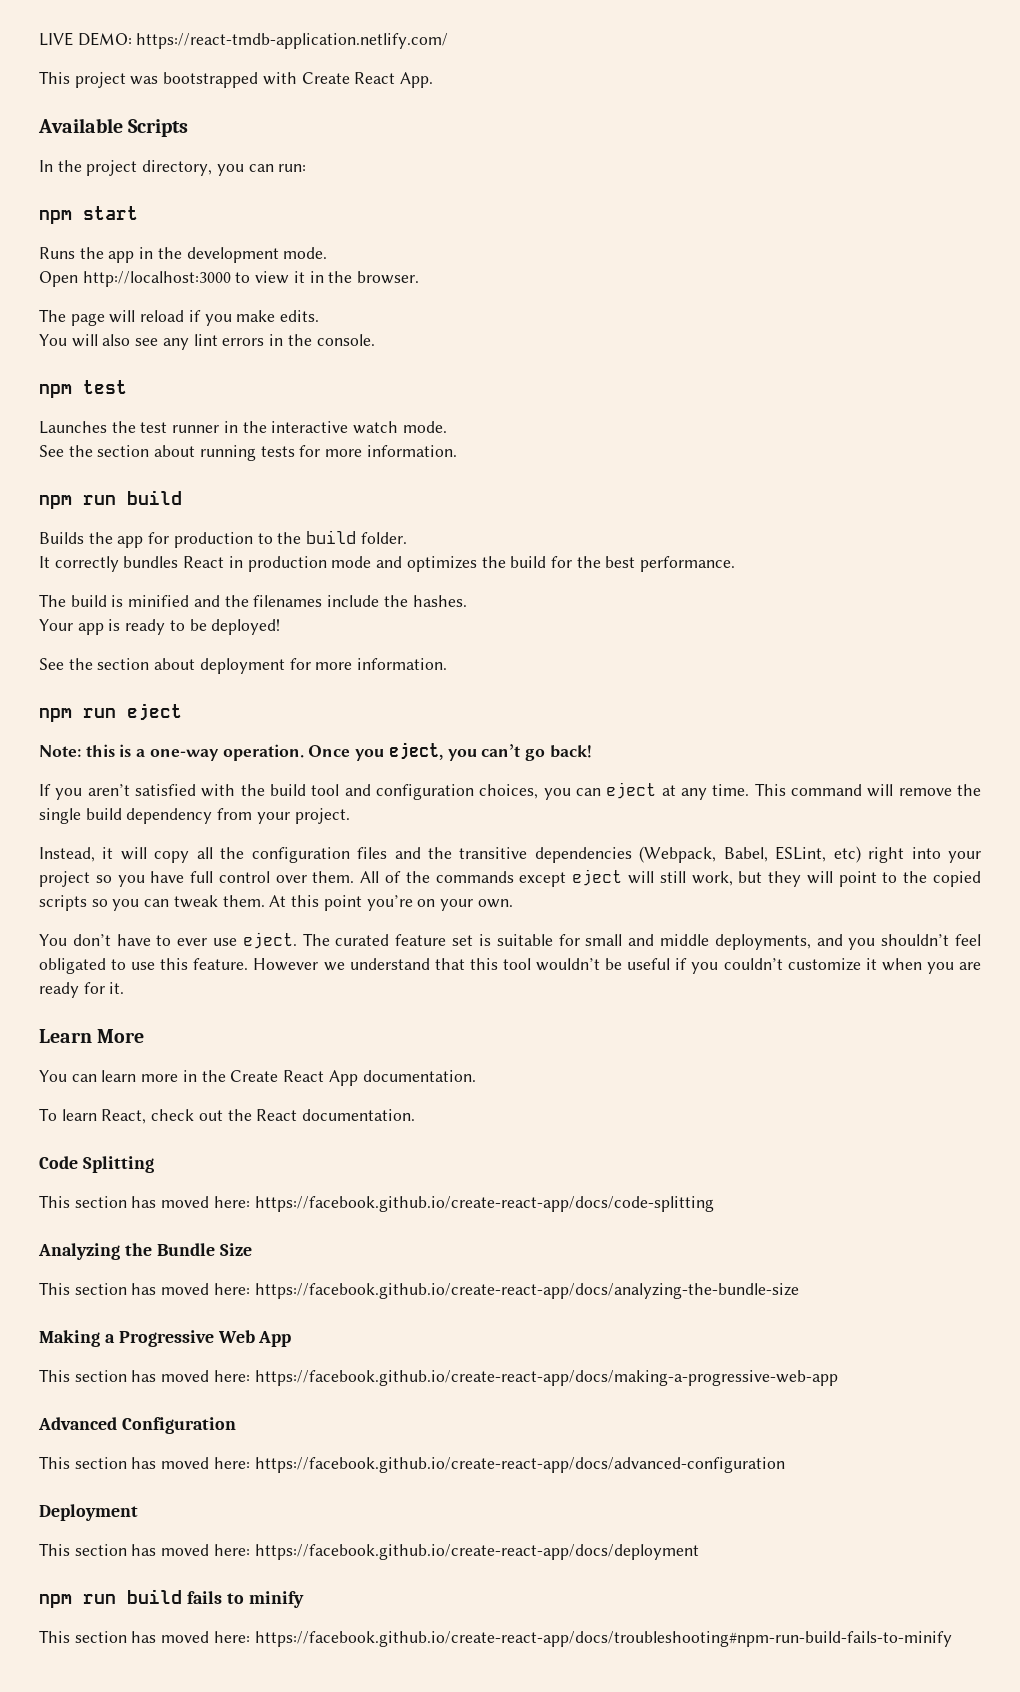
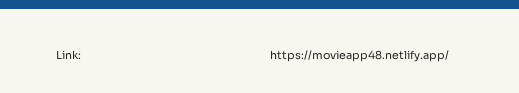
- LIVE DEMO: https://react-tmdb-application.netlify.com/
- This project was bootstrapped with Create React App.
- Available Scripts
- In the project directory, you can run:
- npm start
- Runs the app in the development mode.
- Open http://localhost:3000 to view it in the browser.
- The page will reload if you make edits.
- You will also see any lint errors in the console.
- npm test
- Launches the test runner in the interactive watch mode.
- See the section about running tests for more information.
- npm run build
- Builds the app for production to the build folder.
- It correctly bundles React in production mode and optimizes the build for the best performance.
- The build is minified and the filenames include the hashes.
- Your app is ready to be deployed!
- See the section about deployment for more information.
- npm run eject
- Note: this is a one-way operation. Once you eject, you can’t go back!
- If you aren’t satisfied with the build tool and configuration choices, you can eject at any time. This command will remove the single build dependency from your project.
- Instead, it will copy all the configuration files and the transitive dependencies (Webpack, Babel, ESLint, etc) right into your project so you have full control over them. All of the commands except eject will still work, but they will point to the copied scripts so you can tweak them. At this point you’re on your own.
- You don’t have to ever use eject. The curated feature set is suitable for small and middle deployments, and you shouldn’t feel obligated to use this feature. However we understand that this tool wouldn’t be useful if you couldn’t customize it when you are ready for it.
- Learn More
- You can learn more in the Create React App documentation.
- To learn React, check out the React documentation.
- Code Splitting
- This section has moved here: https://facebook.github.io/create-react-app/docs/code-splitting
- Analyzing the Bundle Size
- This section has moved here: https://facebook.github.io/create-react-app/docs/analyzing-the-bundle-size
- Making a Progressive Web App
- This section has moved here: https://facebook.github.io/create-react-app/docs/making-a-progressive-web-app
- Advanced Configuration
- This section has moved here: https://facebook.github.io/create-react-app/docs/advanced-configuration
- Deployment
- This section has moved here: https://facebook.github.io/create-react-app/docs/deployment
- npm run build fails to minify
- This section has moved here: https://facebook.github.io/create-react-app/docs/troubleshooting#npm-run-build-fails-to-minify
+ Link: https://movieapp48.netlify.app/

